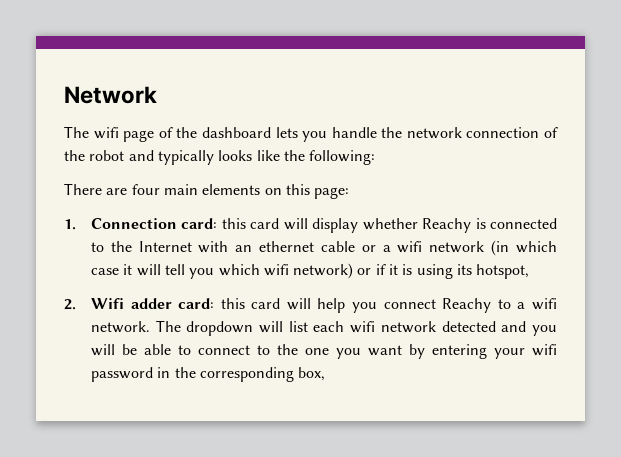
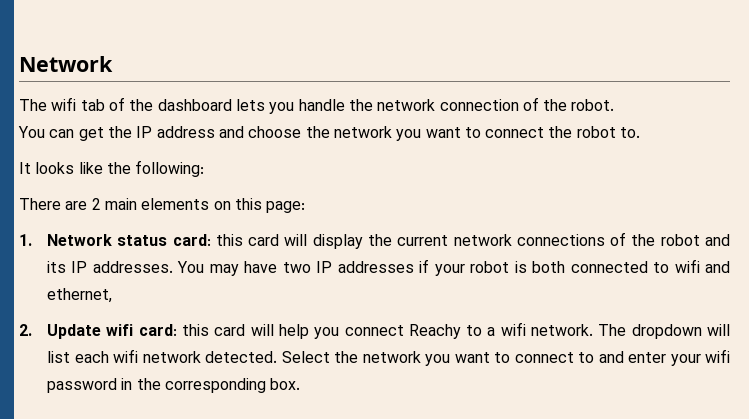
- The wifi page of the dashboard lets you handle the network connection of the robot and typically looks like the following:
+ The wifi tab of the dashboard lets you handle the network connection of the robot.
+ You can get the IP address and choose the network you want to connect the robot to.
+ It looks like the following:
- There are four main elements on this page:
+ There are 2 main elements on this page:
- 1. Connection card: this card will display whether Reachy is connected to the Internet with an ethernet cable or a wifi network (in which case it will tell you which wifi network) or if it is using its hotspot,
+ 1. Network status card: this card will display the current network connections of the robot and its IP addresses. You may have two IP addresses if your robot is both connected to wifi and ethernet,
- 2. Wifi adder card: this card will help you connect Reachy to a wifi network.
+ 2. Update wifi card: this card will help you connect Reachy to a wifi network.
- The dropdown will list each wifi network detected and you will be able to connect to the one you want by entering your wifi password in the corresponding box,
+ The dropdown will list each wifi network detected. Select the network you want to connect to and enter your wifi password in the corresponding box.

